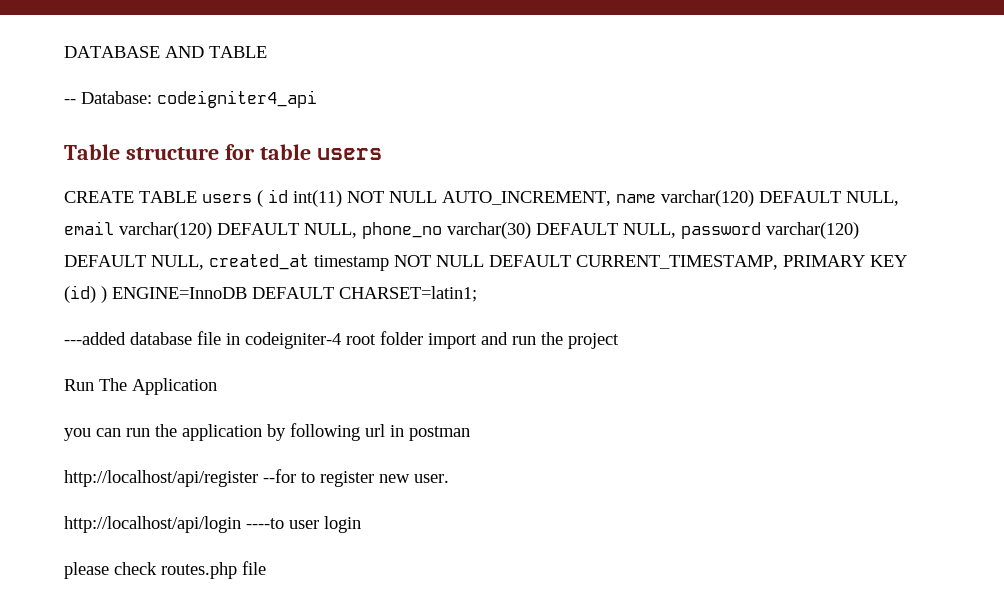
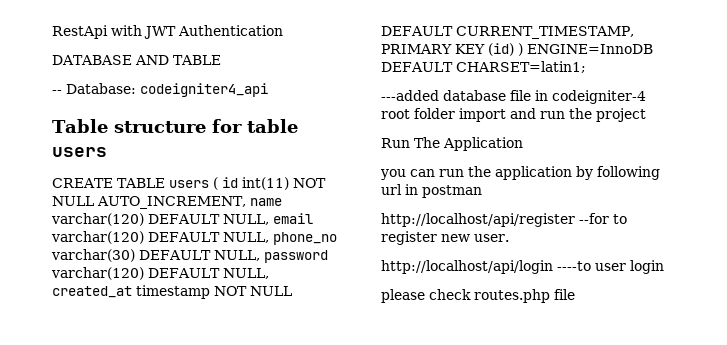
+ RestApi with JWT Authentication

